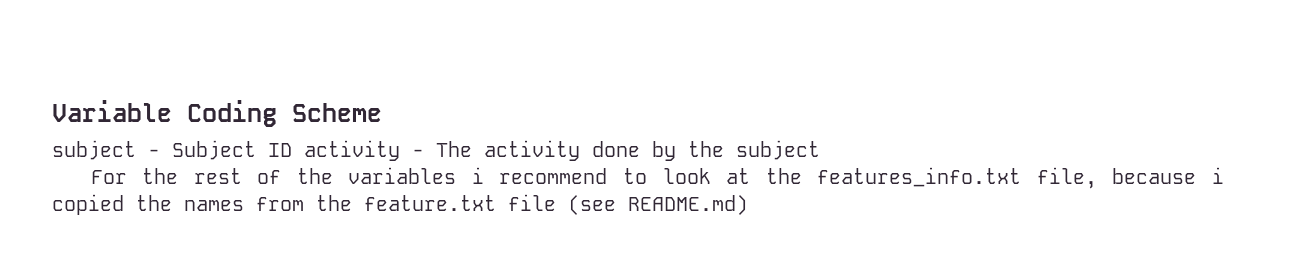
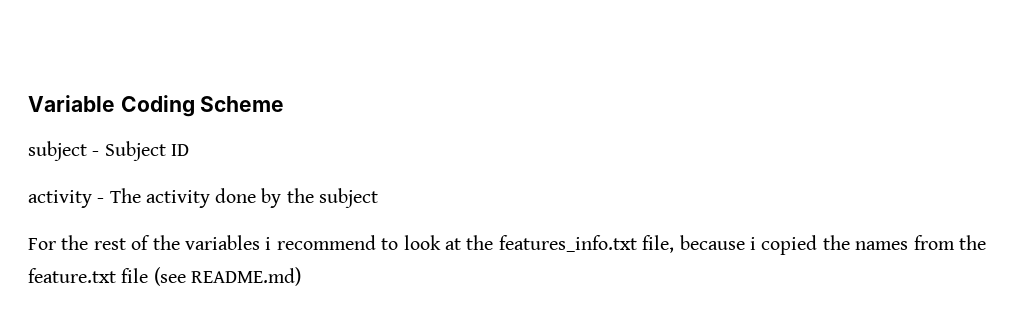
- subject - Subject ID activity - The activity done by the subject
+ subject - Subject ID
+ activity - The activity done by the subject

